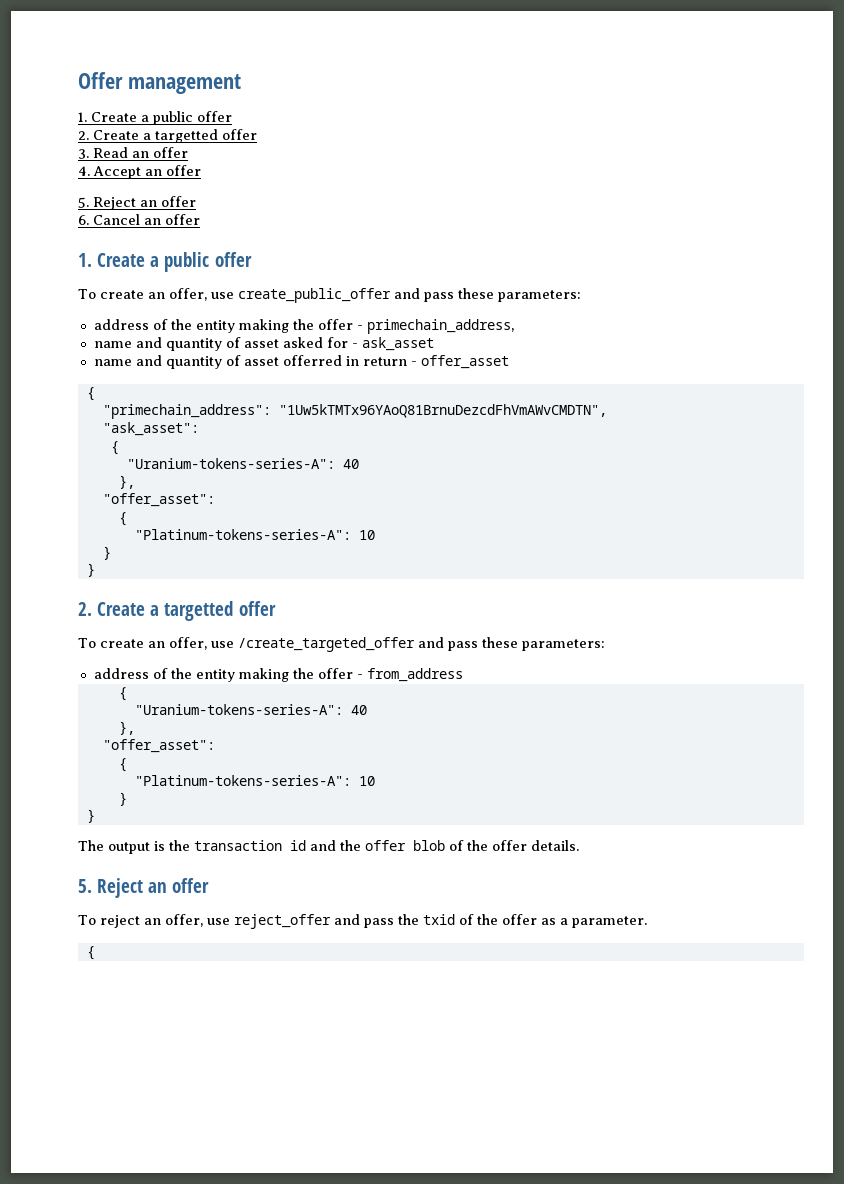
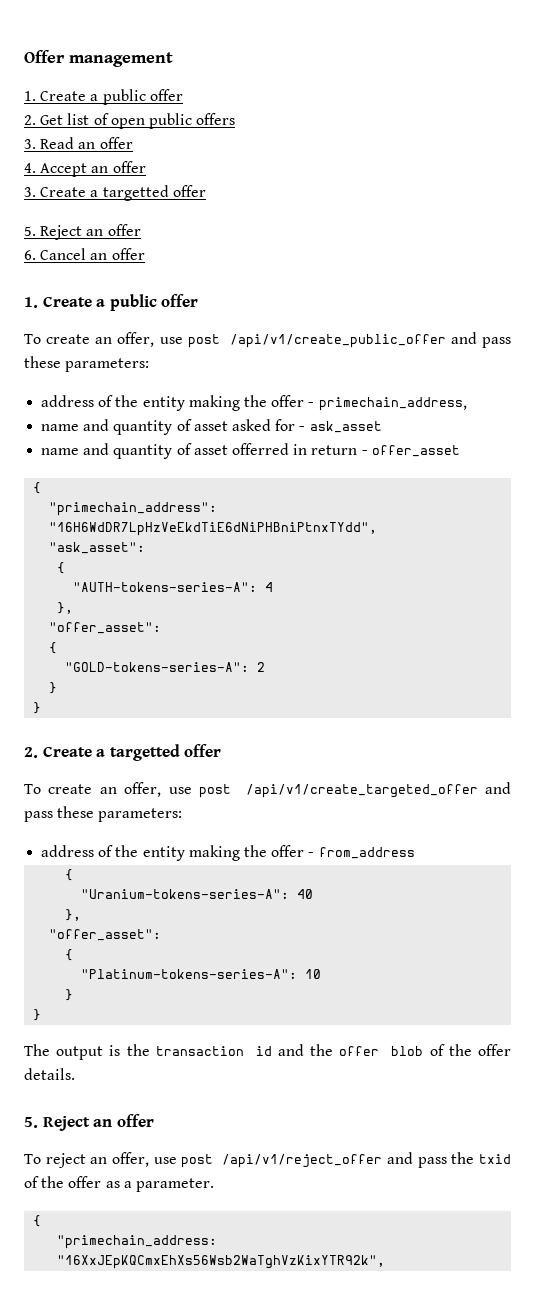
  Offer management
  1. Create a public offer
- 2. Create a targetted offer
+ 2. Get list of open public offers
+ 3. Create a targetted offer
- To create an offer, use create_public_offer and pass these parameters:
+ To create an offer, use post /api/v1/create_public_offer and pass these parameters:
- "primechain_address": "1Uw5kTMTx96YAoQ81BrnuDezcdFhVmAWvCMDTN",
+ "primechain_address": "16H6WdDR7LpHzVeEkdTiE6dNiPHBniPtnxTYdd",
  "ask_asset":
  {
- "Uranium-tokens-series-A": 40
+ "AUTH-tokens-series-A": 4
  },
  "offer_asset":
  {
- "Platinum-tokens-series-A": 10
+ "GOLD-tokens-series-A": 2
- To create an offer, use /create_targeted_offer and pass these parameters:
+ To create an offer, use post /api/v1/create_targeted_offer and pass these parameters:
- To reject an offer, use reject_offer and pass the txid of the offer as a parameter.
+ To reject an offer, use post /api/v1/reject_offer and pass the txid of the offer as a parameter.
+ "primechain_address: "16XxJEpKQCmxEhXs56Wsb2WaTghVzKixYTR92k",

